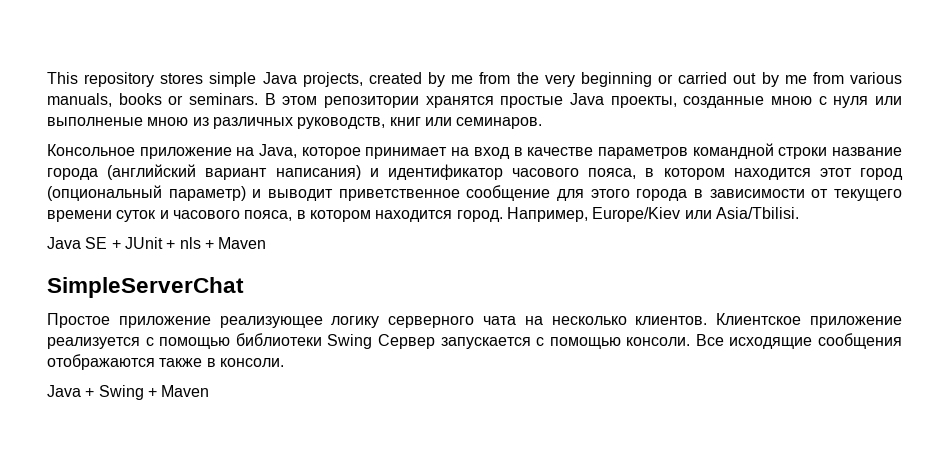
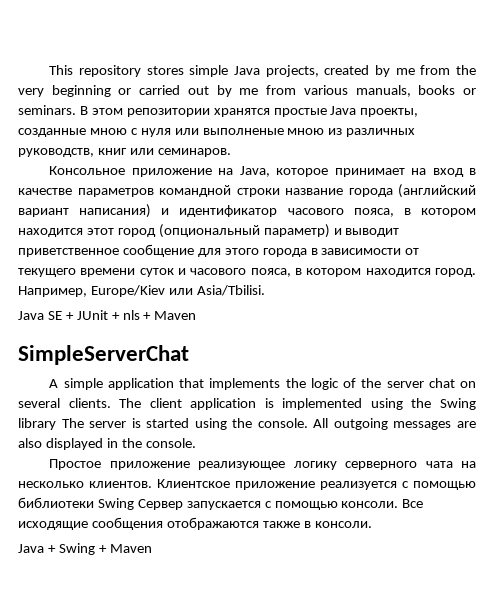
+ A simple application that implements the logic of the server chat on several clients. The client application is implemented using the Swing library The server is started using the console. All outgoing messages are also displayed in the console.

